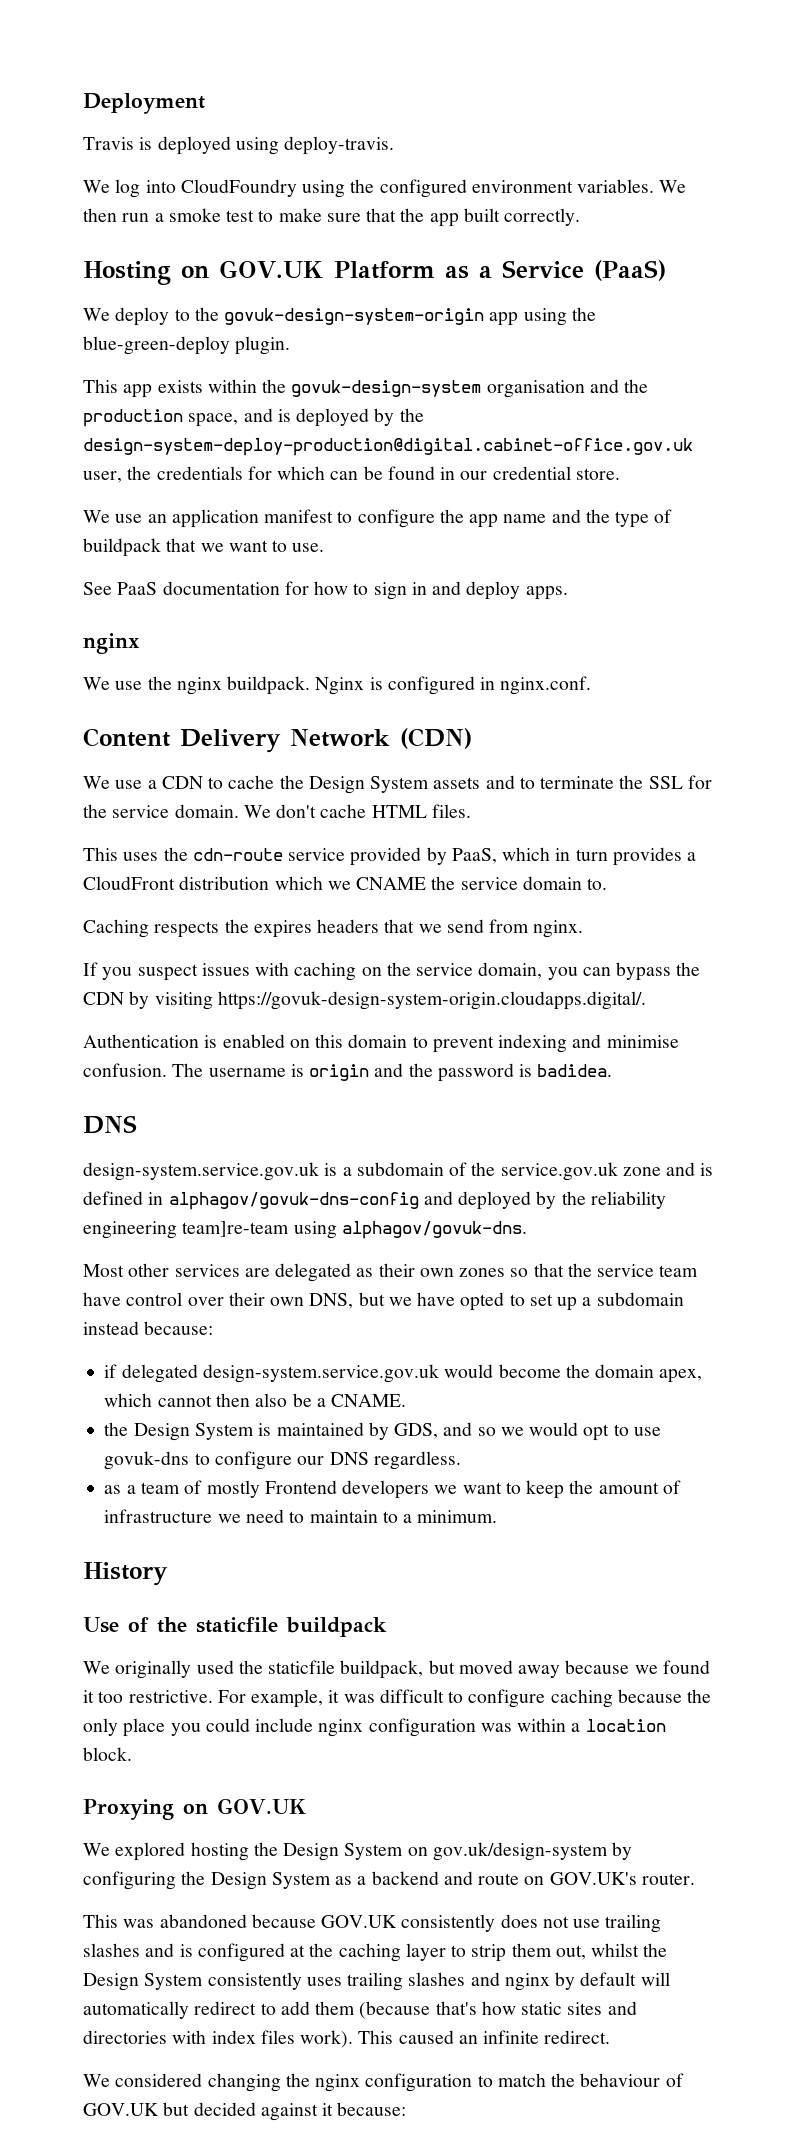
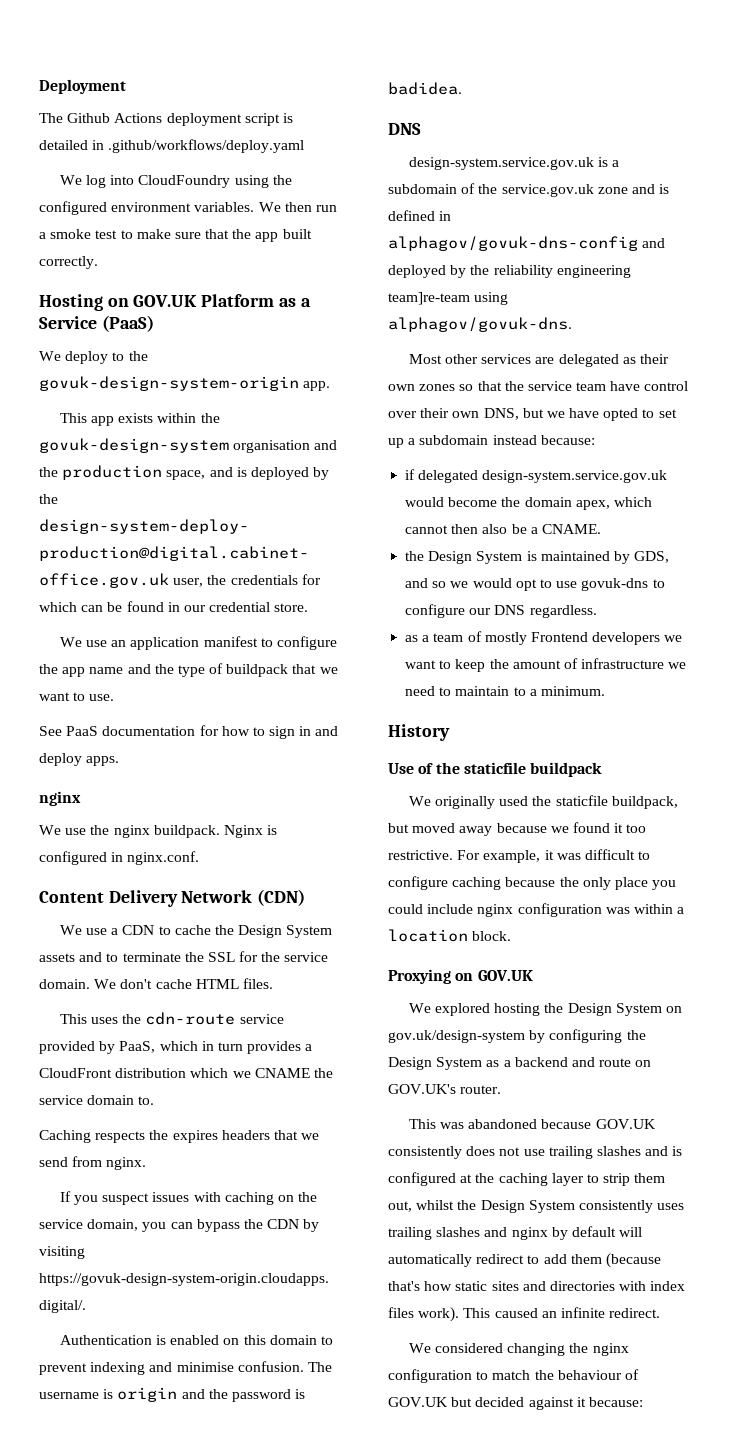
- Travis is deployed using deploy-travis.
+ The Github Actions deployment script is detailed in .github/workflows/deploy.yaml
- We deploy to the govuk-design-system-origin app using the blue-green-deploy plugin.
+ We deploy to the govuk-design-system-origin app.

